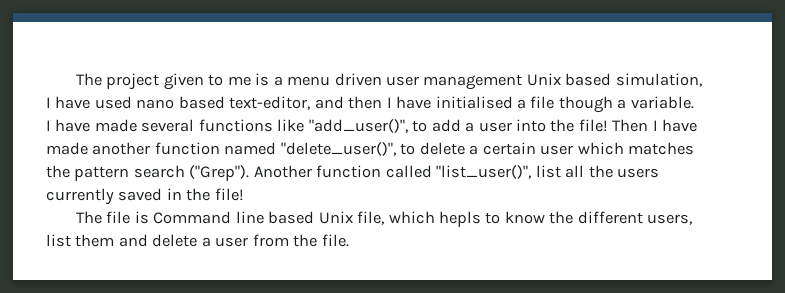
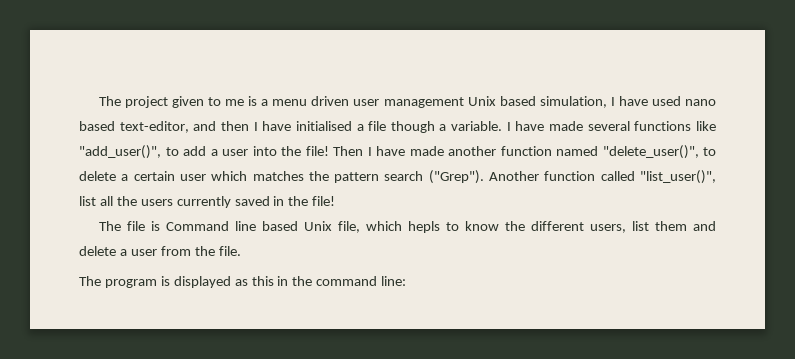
+ The program is displayed as this in the command line:

